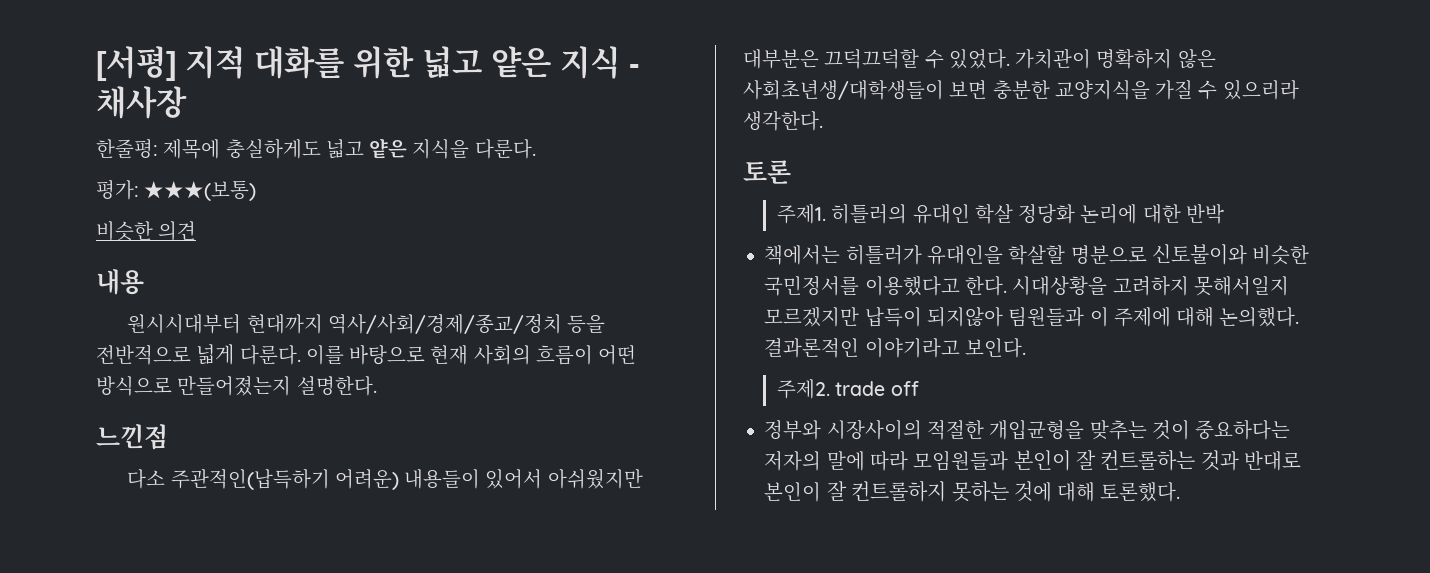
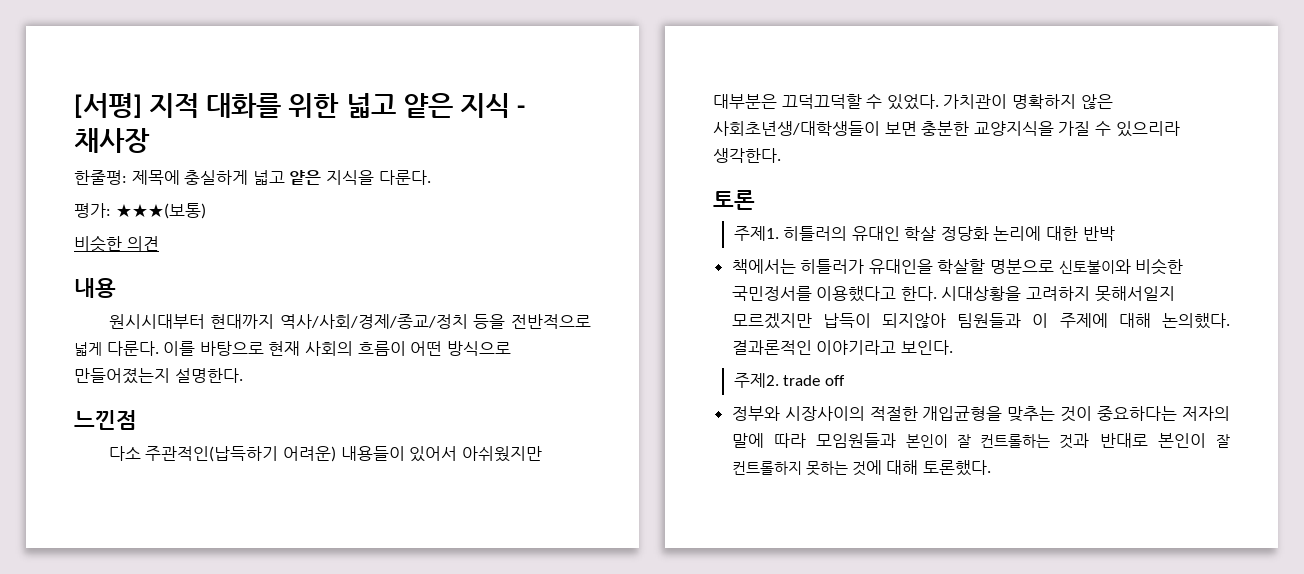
- 한줄평: 제목에 충실하게도 넓고 얕은 지식을 다룬다.
+ 한줄평: 제목에 충실하게 넓고 얕은 지식을 다룬다.

